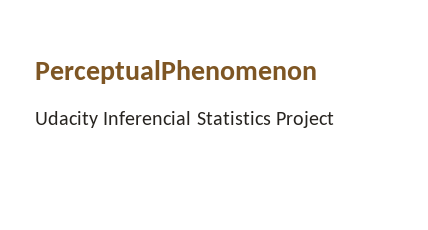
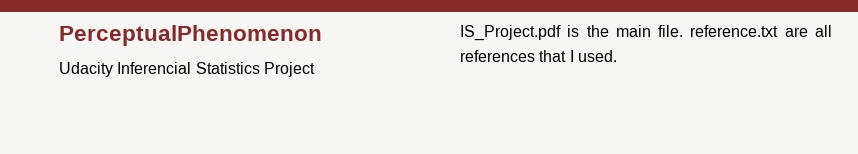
+ IS_Project.pdf is the main file. reference.txt are all references that I used.

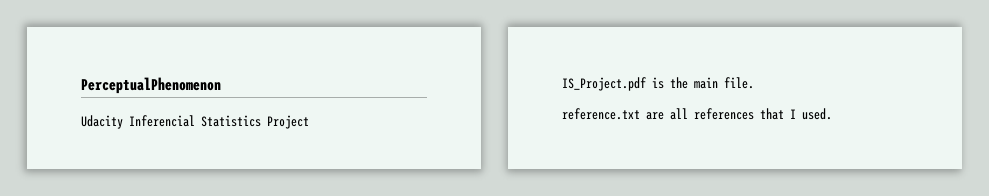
- IS_Project.pdf is the main file. reference.txt are all references that I used.
+ IS_Project.pdf is the main file.
+ reference.txt are all references that I used.

